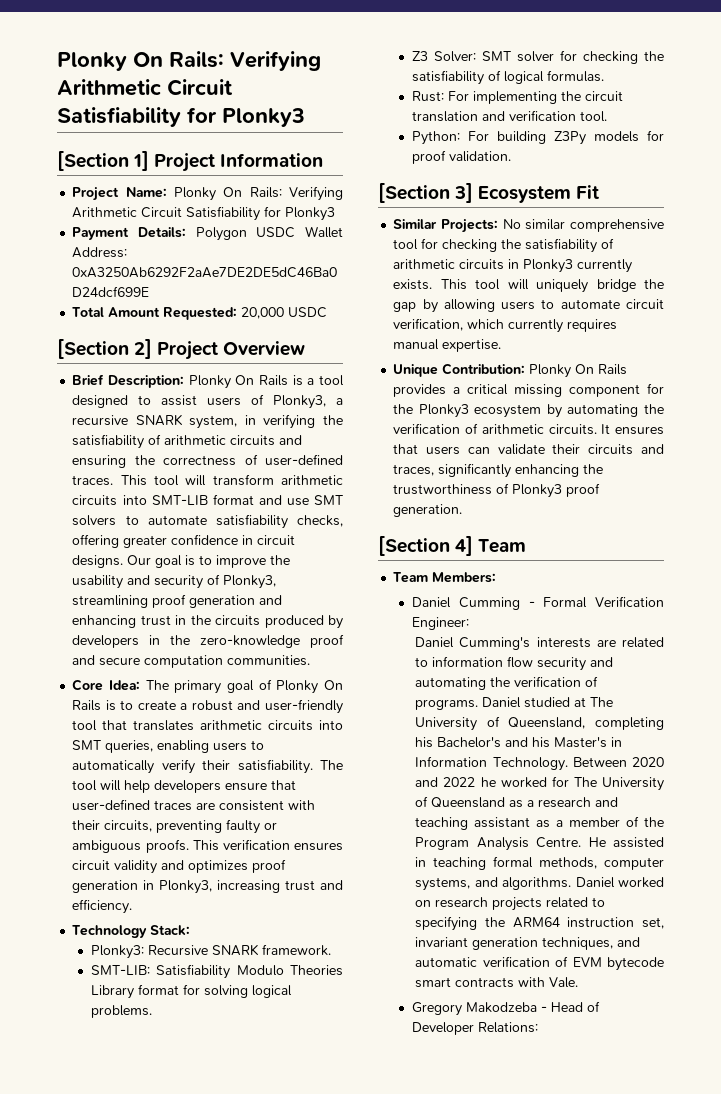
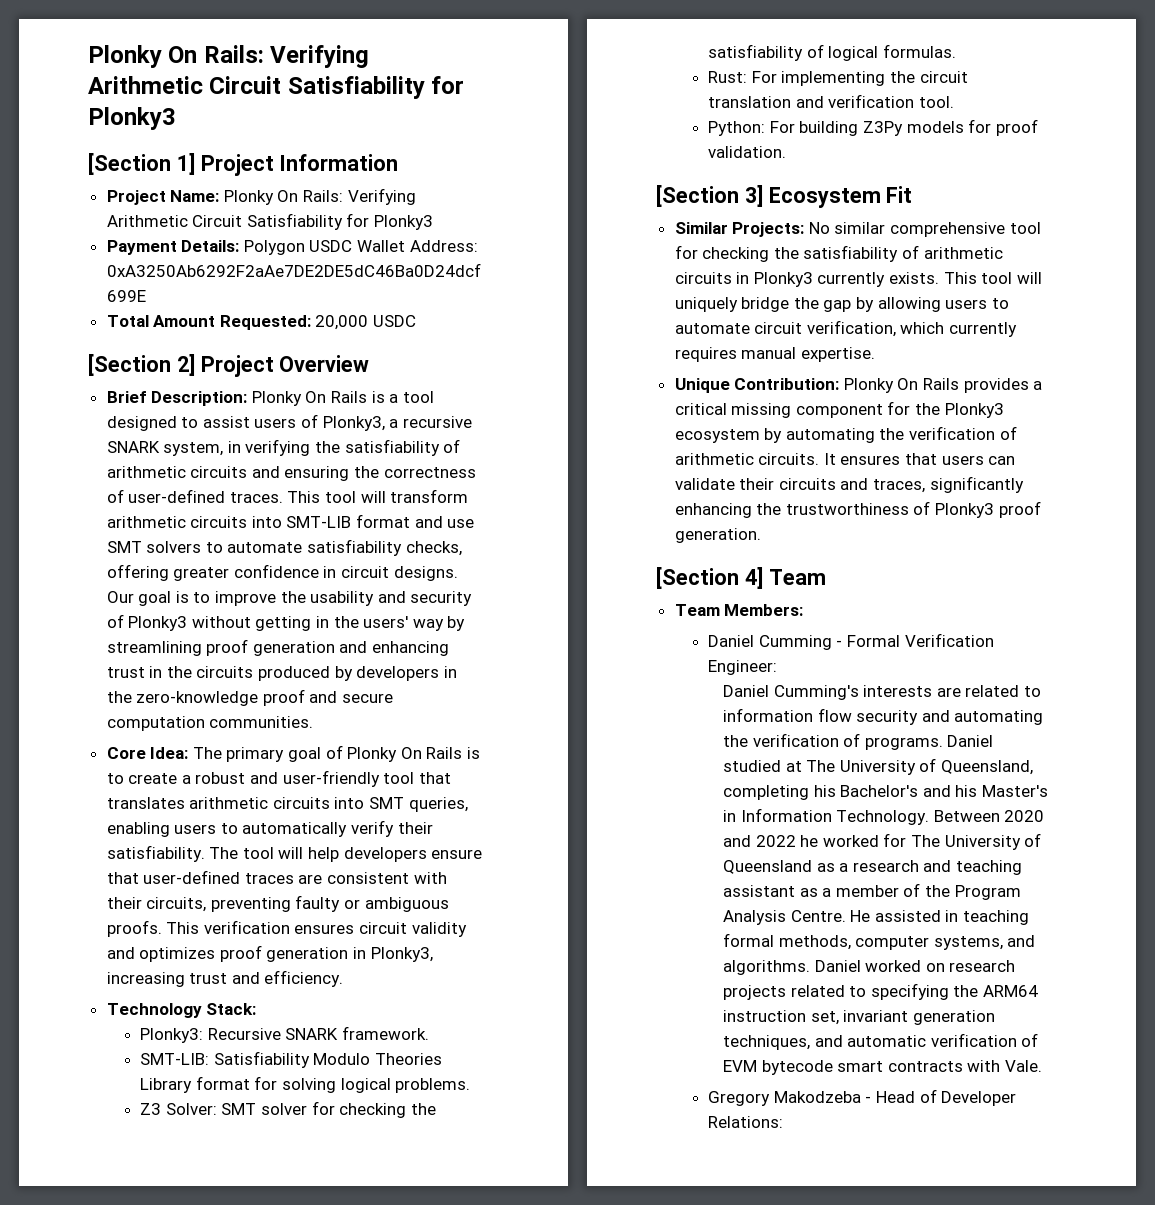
- Our goal is to improve the usability and security of Plonky3, streamlining proof generation and enhancing trust in the circuits produced by developers in the zero-knowledge proof and secure computation communities.
+ Our goal is to improve the usability and security of Plonky3 without getting in the users' way by streamlining proof generation and enhancing trust in the circuits produced by developers in the zero-knowledge proof and secure computation communities.

